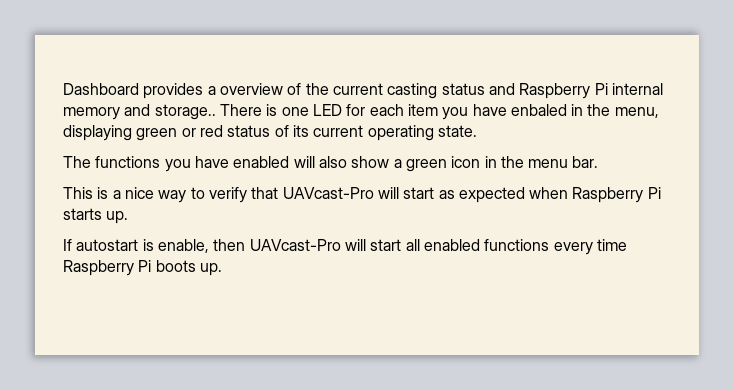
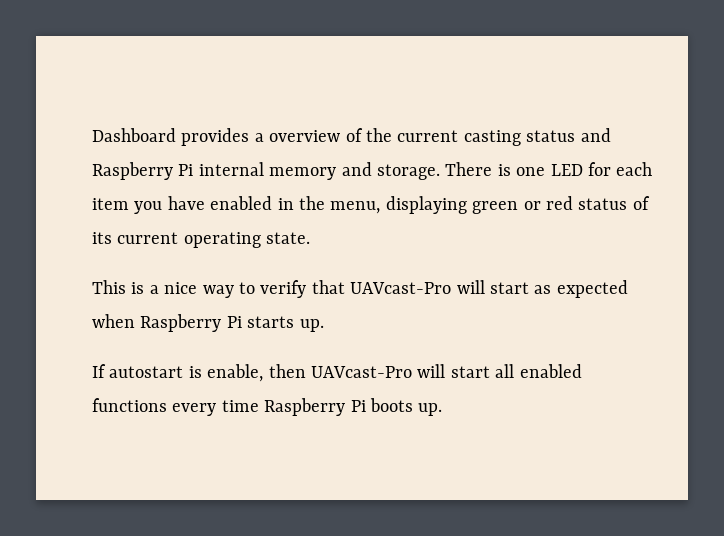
- Dashboard provides a overview of the current casting status and Raspberry Pi internal memory and storage..
+ Dashboard provides a overview of the current casting status and Raspberry Pi internal memory and storage.
- There is one LED for each item you have enbaled in the menu, displaying green or red status of its current operating state.
+ There is one LED for each item you have enabled in the menu, displaying green or red status of its current operating state.
- The functions you have enabled will also show a green icon in the menu bar.

